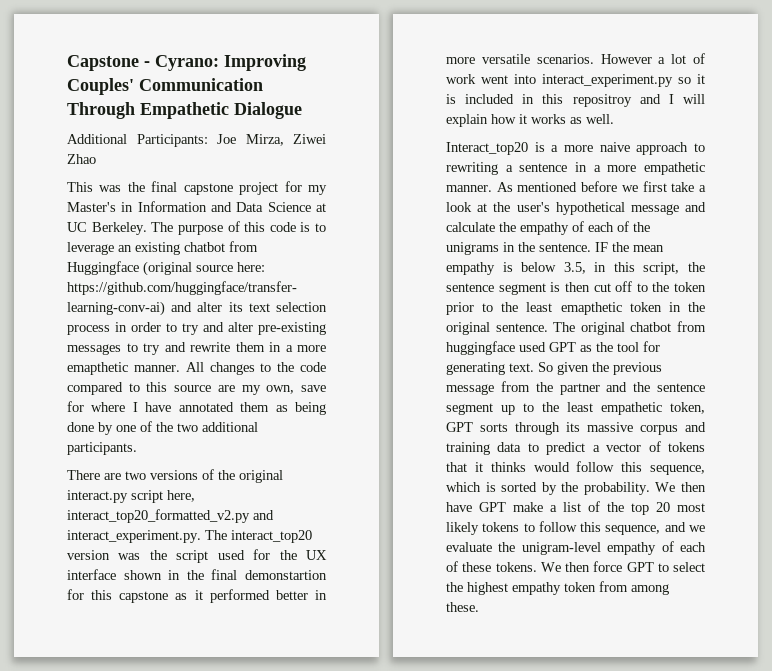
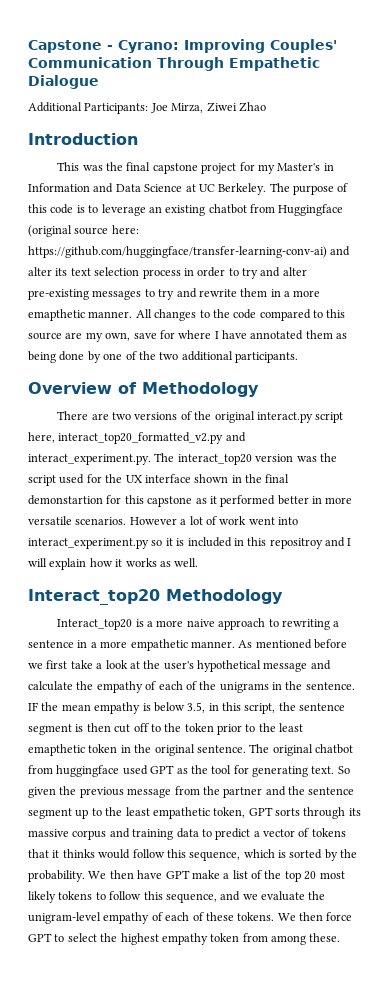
+ Introduction
+ Overview of Methodology
+ Interact_top20 Methodology

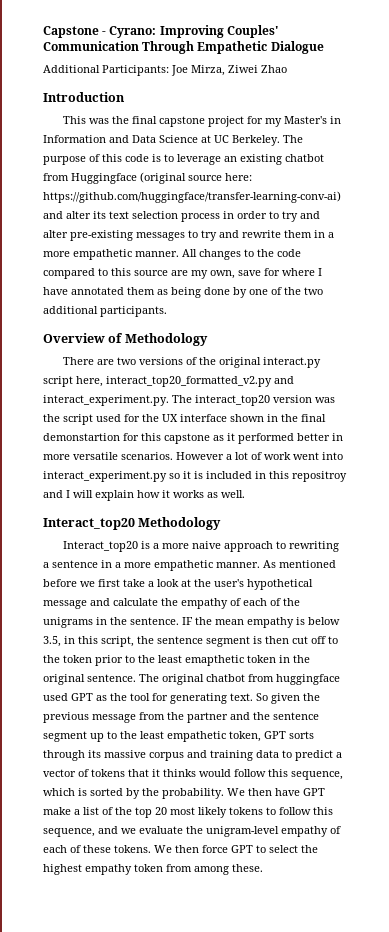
- The purpose of this code is to leverage an existing chatbot from Huggingface (original source here: https://github.com/huggingface/transfer-learning-conv-ai) and alter its text selection process in order to try and alter pre-existing messages to try and rewrite them in a more emapthetic manner.
+ The purpose of this code is to leverage an existing chatbot from Huggingface (original source here: https://github.com/huggingface/transfer-learning-conv-ai) and alter its text selection process in order to try and alter pre-existing messages to try and rewrite them in a more empathetic manner.

